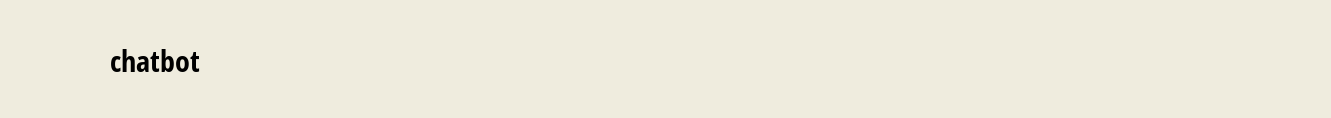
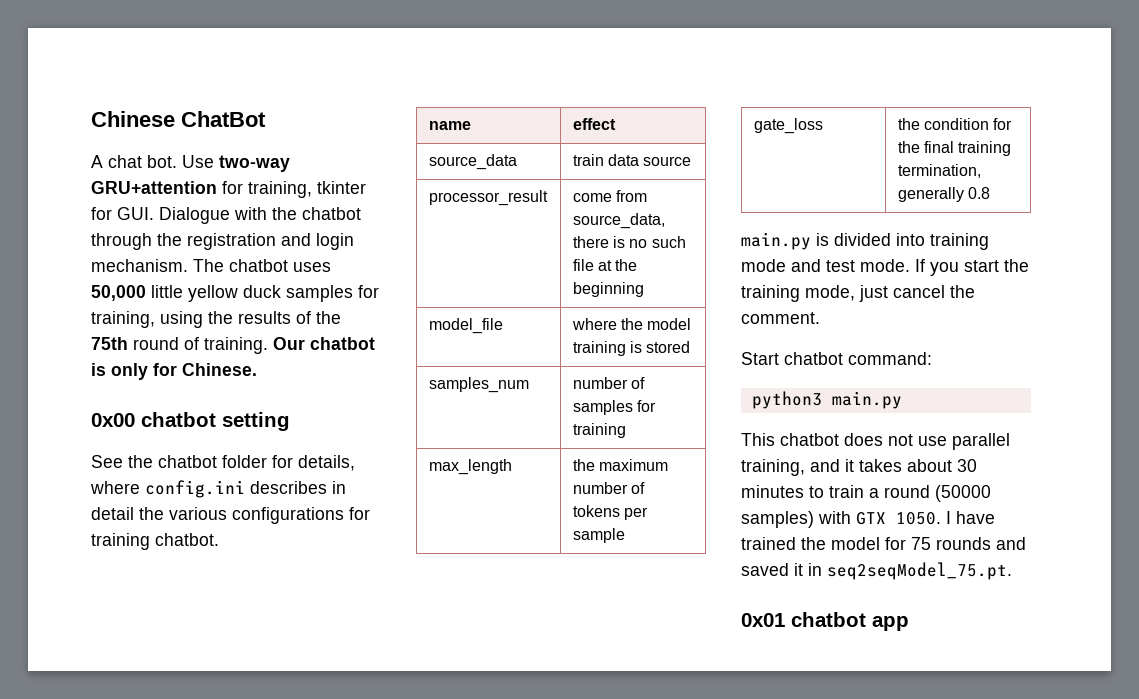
- chatbot
+ Chinese ChatBot
+ A chat bot. Use two-way GRU+attention for training, tkinter for GUI. Dialogue with the chatbot through the registration and login mechanism. The chatbot uses 50,000 little yellow duck samples for training, using the results of the 75th round of training. Our chatbot is only for Chinese.
+ 0x00 chatbot setting
+ See the chatbot folder for details, where config.ini describes in detail the various configurations for training chatbot.
+ name | effect
+ source_data | train data source
+ processor_result | come from source_data, there is no such file at the beginning
+ model_file | where the model training is stored
+ samples_num | number of samples for training
+ max_length | the maximum number of tokens per sample
+ gate_loss | the condition for the final training termination, generally 0.8
+ main.py is divided into training mode and test mode. If you start the training mode, just cancel the comment.
+ Start chatbot command:
+ python3 main.py
+ This chatbot does not use parallel training, and it takes about 30 minutes to train a round (50000 samples) with GTX 1050. I have trained the model for 75 rounds and saved it in seq2seqModel_75.pt.
+ 0x01 chatbot app

